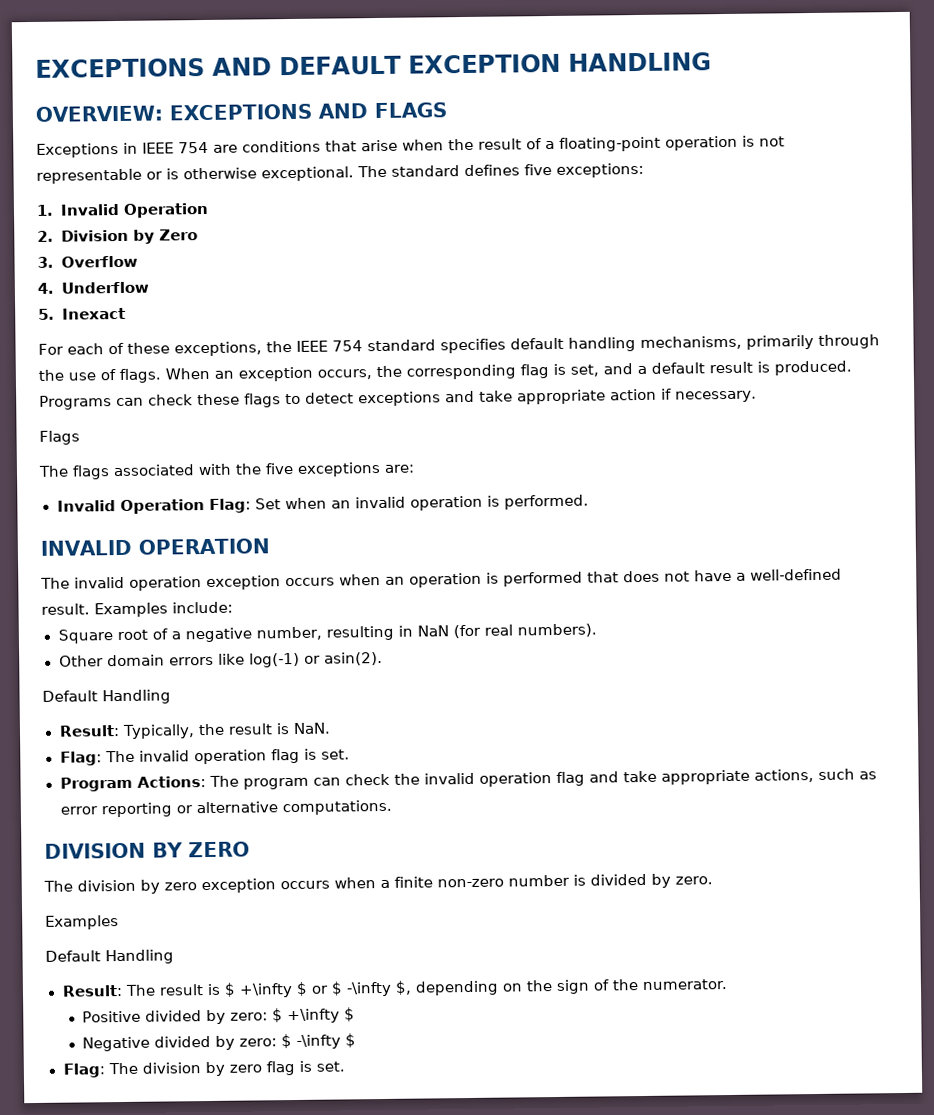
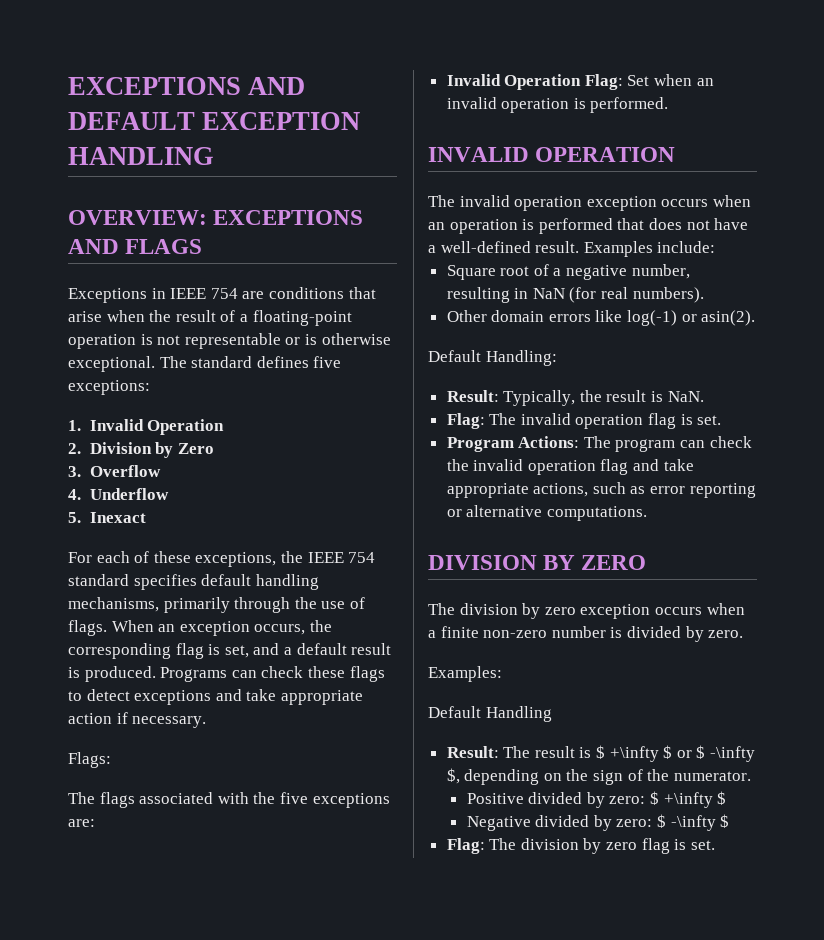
- Flags
+ Flags:
  Other domain errors like log(-1) or asin(2).
- Default Handling
+ Default Handling:
  The division by zero exception occurs when a finite non-zero number is divided by zero.
- Examples
+ Examples:

